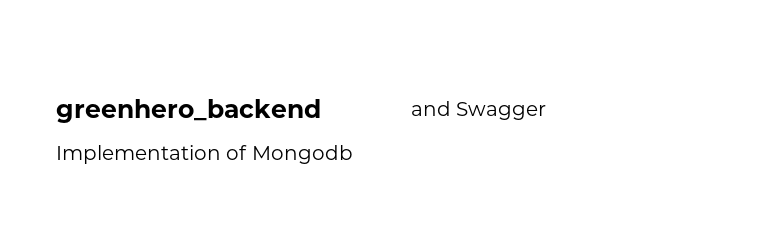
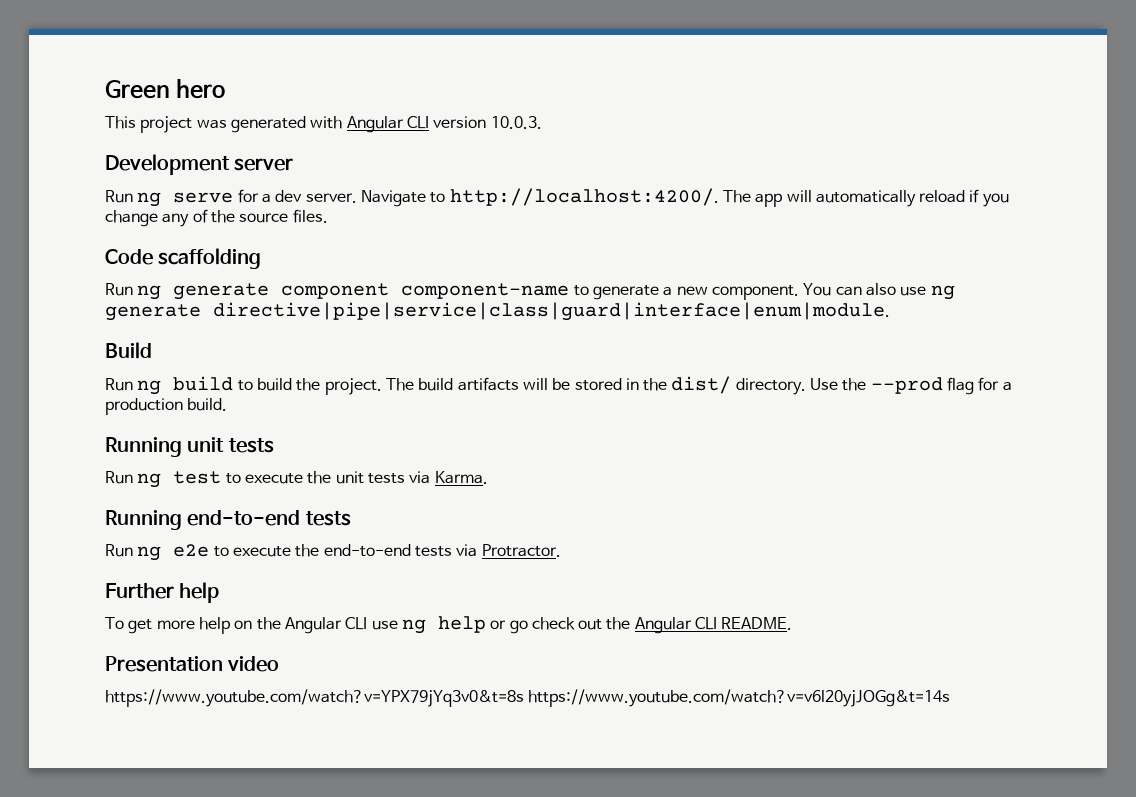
- greenhero_backend
- Implementation of Mongodb and Swagger
+ Green hero
+ This project was generated with Angular CLI version 10.0.3.
+ Development server
+ Run ng serve for a dev server. Navigate to http://localhost:4200/. The app will automatically reload if you change any of the source files.
+ Code scaffolding
+ Run ng generate component component-name to generate a new component. You can also use ng generate directive|pipe|service|class|guard|interface|enum|module.
+ Build
+ Run ng build to build the project. The build artifacts will be stored in the dist/ directory. Use the --prod flag for a production build.
+ Running unit tests
+ Run ng test to execute the unit tests via Karma.
+ Running end-to-end tests
+ Run ng e2e to execute the end-to-end tests via Protractor.
+ Further help
+ To get more help on the Angular CLI use ng help or go check out the Angular CLI README.
+ Presentation video
+ https://www.youtube.com/watch?v=YPX79jYq3v0&t=8s https://www.youtube.com/watch?v=v6l20yjJOGg&t=14s

